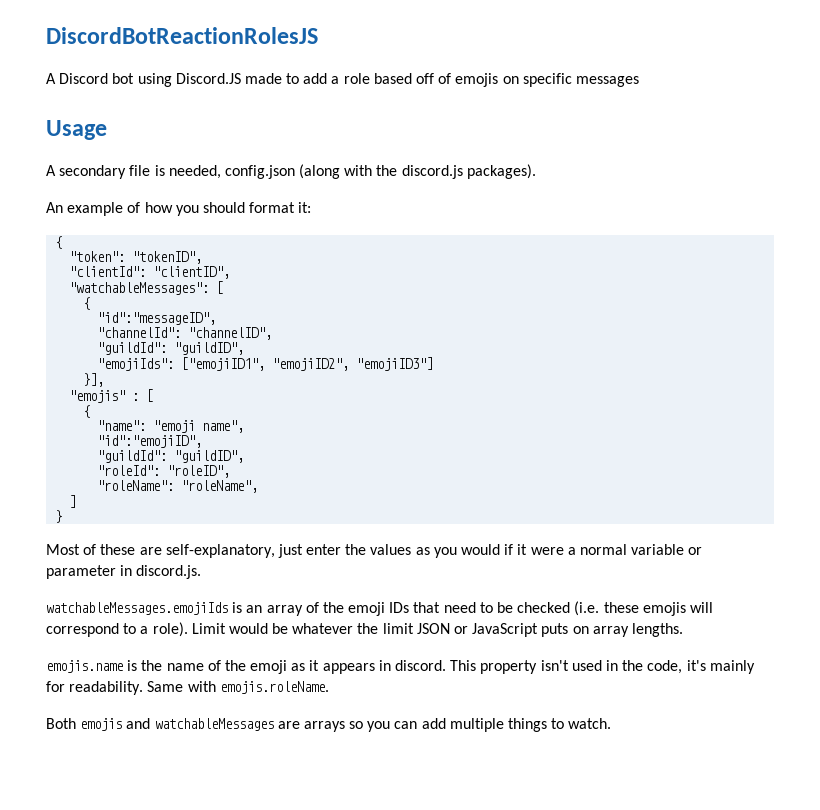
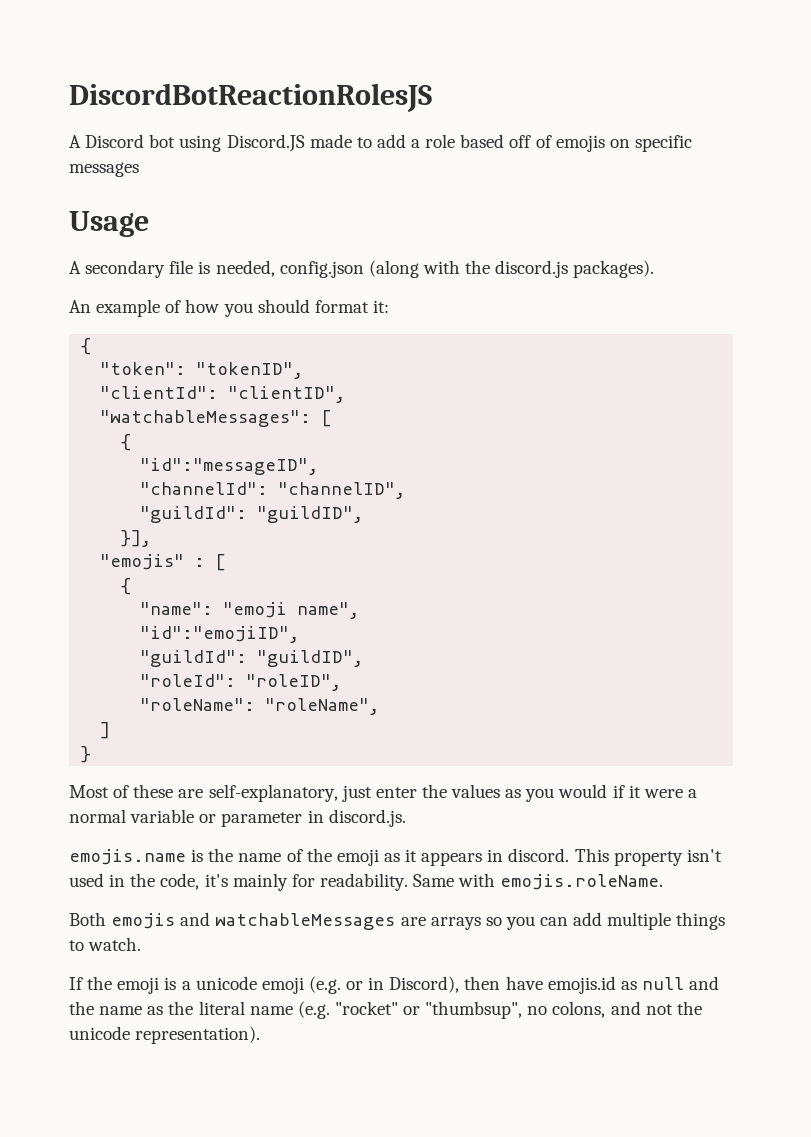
- "emojiIds": ["emojiID1", "emojiID2", "emojiID3"]
- watchableMessages.emojiIds is an array of the emoji IDs that need to be checked (i.e. these emojis will correspond to a role). Limit would be whatever the limit JSON or JavaScript puts on array lengths.
+ If the emoji is a unicode emoji (e.g. or in Discord), then have emojis.id as null and the name as the literal name (e.g. "rocket" or "thumbsup", no colons, and not the unicode representation).

